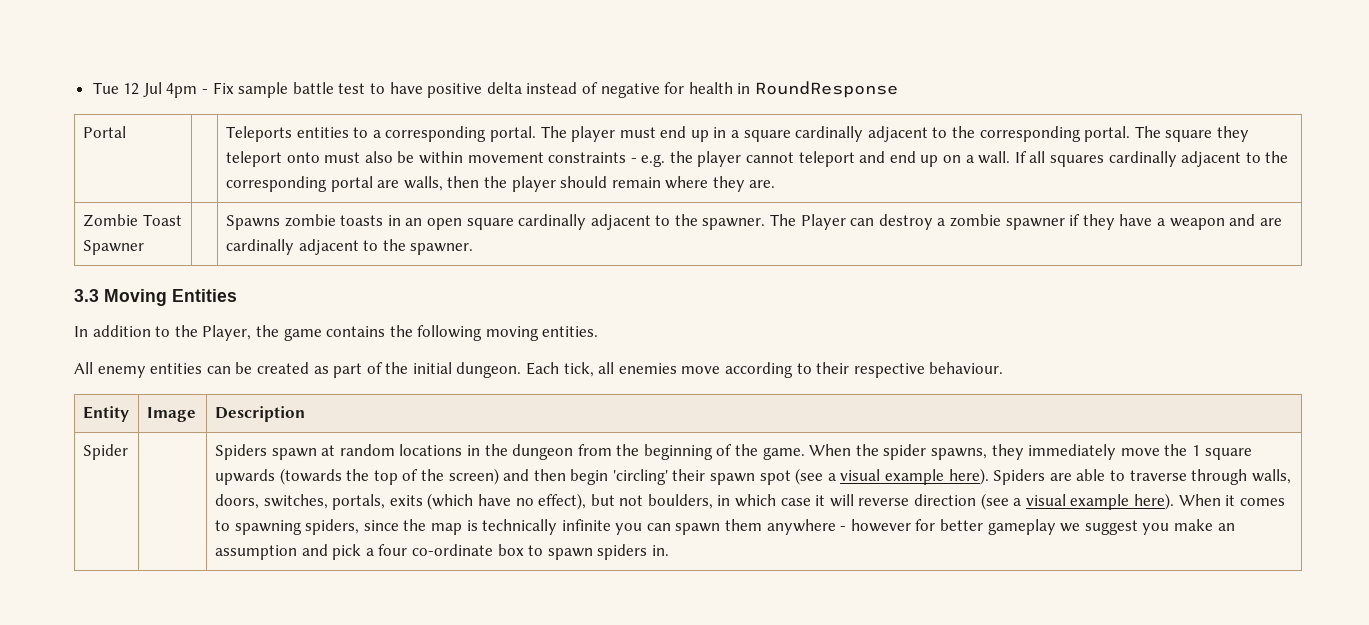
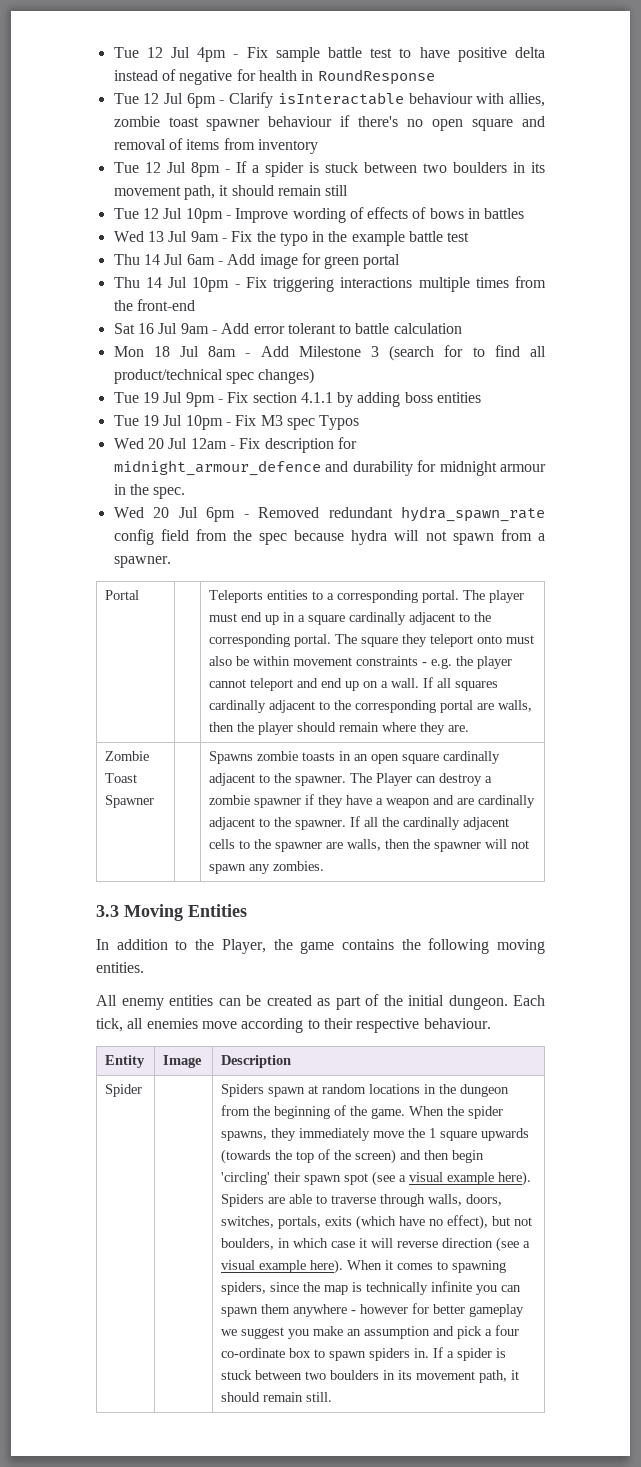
+ Tue 12 Jul 6pm - Clarify isInteractable behaviour with allies, zombie toast spawner behaviour if there's no open square and removal of items from inventory
+ Tue 12 Jul 8pm - If a spider is stuck between two boulders in its movement path, it should remain still
+ Tue 12 Jul 10pm - Improve wording of effects of bows in battles
+ Wed 13 Jul 9am - Fix the typo in the example battle test
+ Thu 14 Jul 6am - Add image for green portal
+ Thu 14 Jul 10pm - Fix triggering interactions multiple times from the front-end
+ Sat 16 Jul 9am - Add error tolerant to battle calculation
+ Mon 18 Jul 8am - Add Milestone 3 (search for to find all product/technical spec changes)
+ Tue 19 Jul 9pm - Fix section 4.1.1 by adding boss entities
+ Tue 19 Jul 10pm - Fix M3 spec Typos
+ Wed 20 Jul 12am - Fix description for midnight_armour_defence and durability for midnight armour in the spec.
+ Wed 20 Jul 6pm - Removed redundant hydra_spawn_rate config field from the spec because hydra will not spawn from a spawner.
+ If all the cardinally adjacent cells to the spawner are walls, then the spawner will not spawn any zombies.
+ If a spider is stuck between two boulders in its movement path, it should remain still.

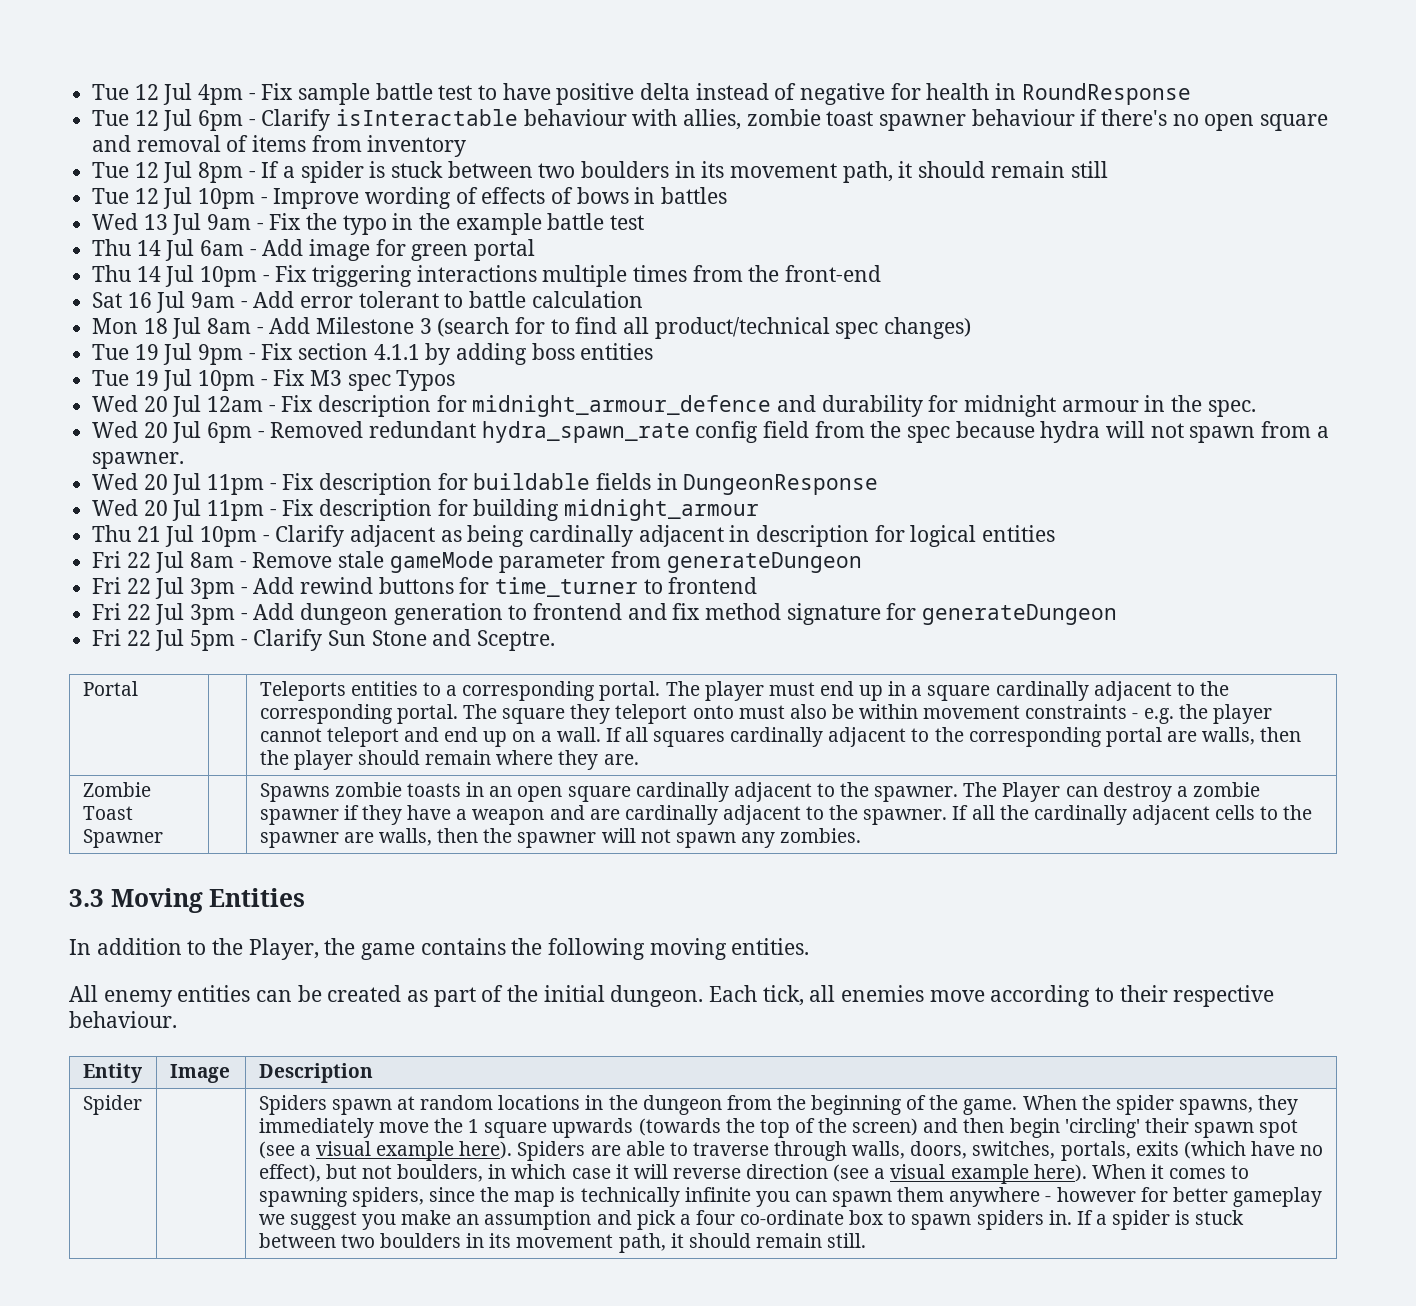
+ Wed 20 Jul 11pm - Fix description for buildable fields in DungeonResponse
+ Wed 20 Jul 11pm - Fix description for building midnight_armour
+ Thu 21 Jul 10pm - Clarify adjacent as being cardinally adjacent in description for logical entities
+ Fri 22 Jul 8am - Remove stale gameMode parameter from generateDungeon
+ Fri 22 Jul 3pm - Add rewind buttons for time_turner to frontend
+ Fri 22 Jul 3pm - Add dungeon generation to frontend and fix method signature for generateDungeon
+ Fri 22 Jul 5pm - Clarify Sun Stone and Sceptre.

